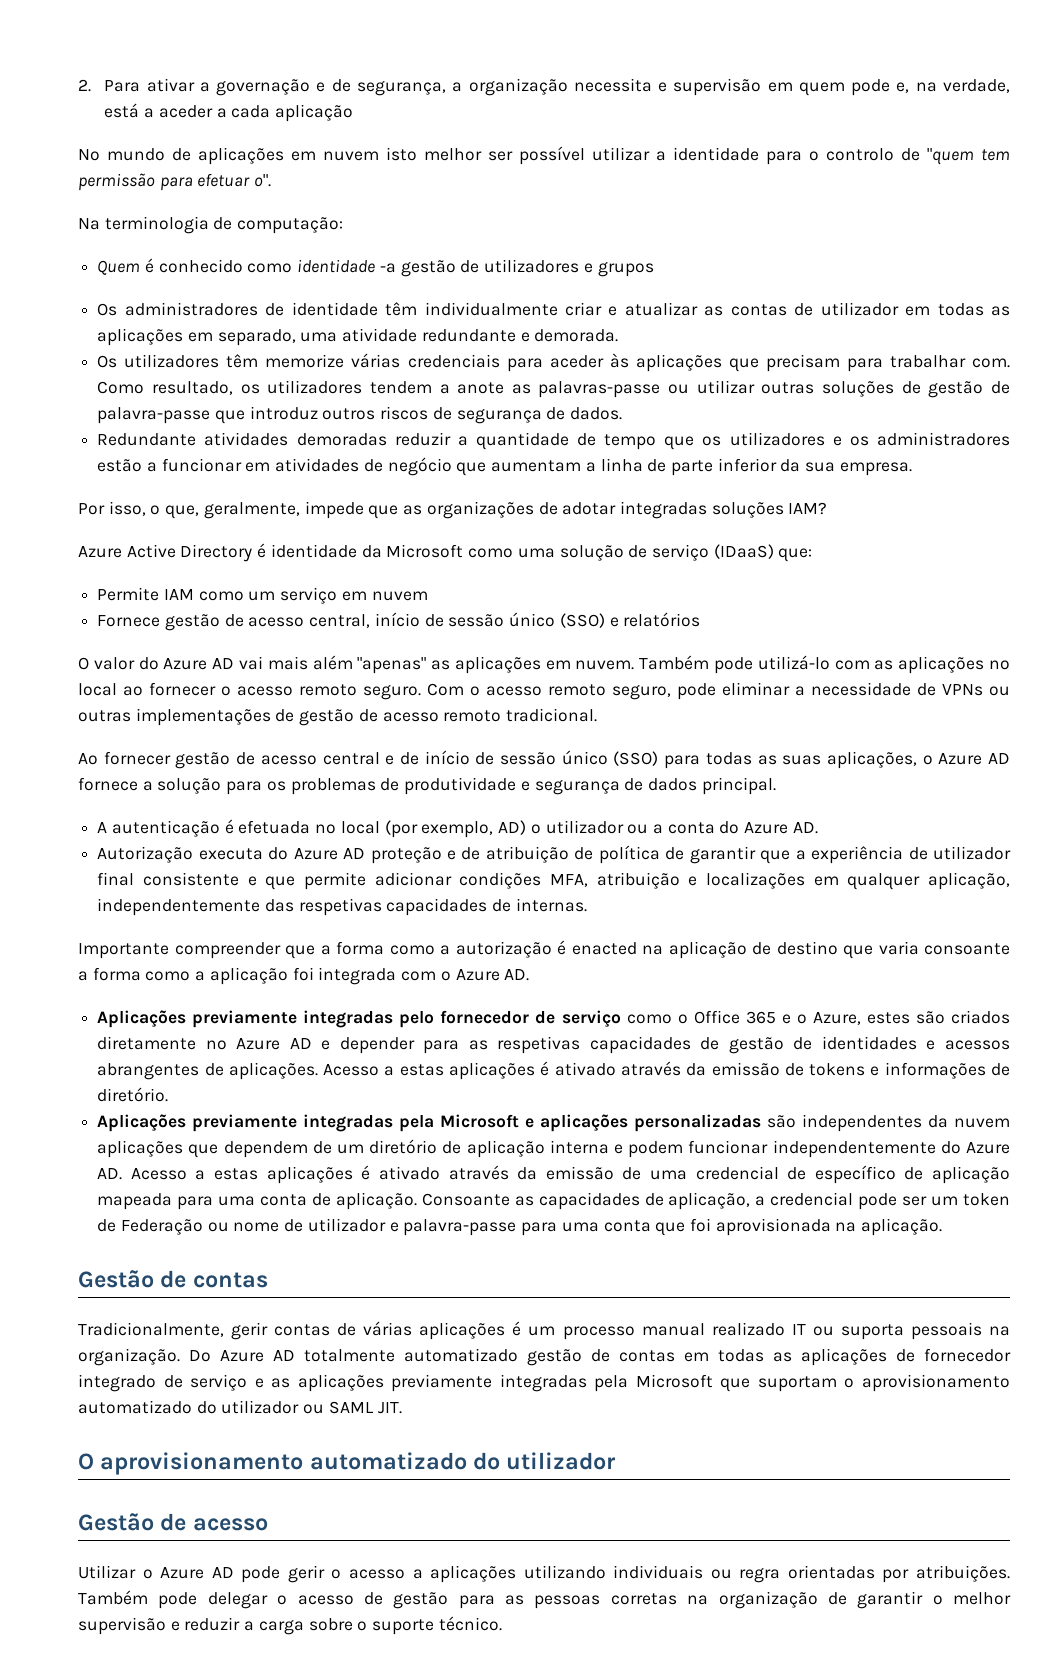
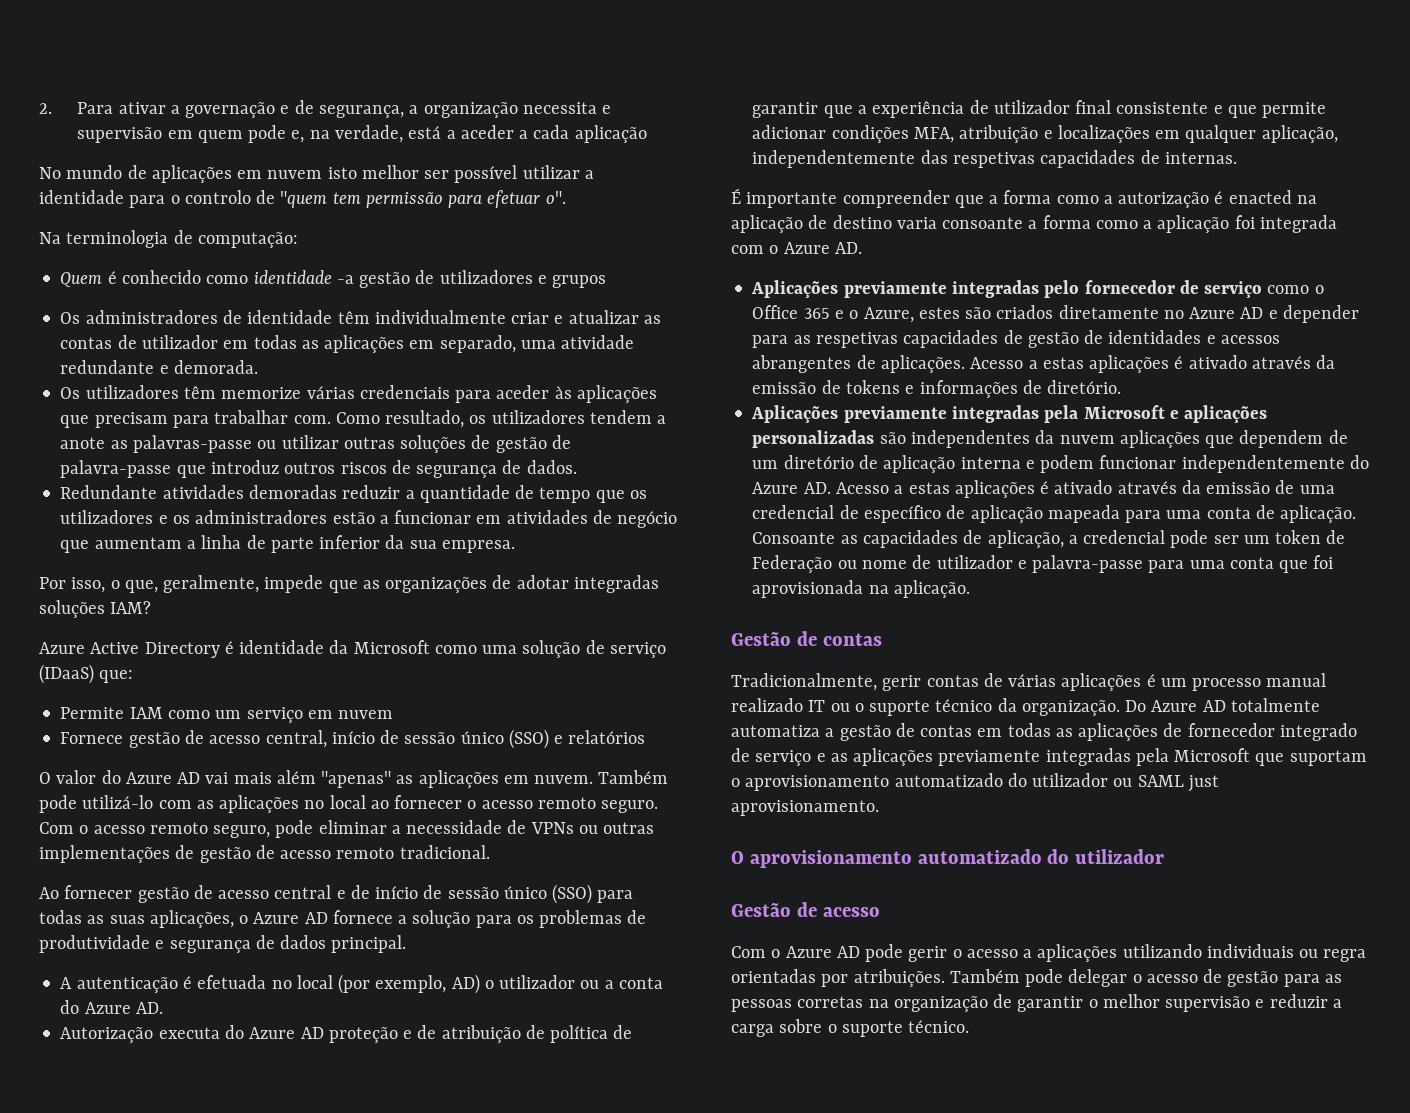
- Importante compreender que a forma como a autorização é enacted na aplicação de destino que varia consoante a forma como a aplicação foi integrada com o Azure AD.
+ É importante compreender que a forma como a autorização é enacted na aplicação de destino varia consoante a forma como a aplicação foi integrada com o Azure AD.
- Tradicionalmente, gerir contas de várias aplicações é um processo manual realizado IT ou suporta pessoais na organização.
+ Tradicionalmente, gerir contas de várias aplicações é um processo manual realizado IT ou o suporte técnico da organização.
- Do Azure AD totalmente automatizado gestão de contas em todas as aplicações de fornecedor integrado de serviço e as aplicações previamente integradas pela Microsoft que suportam o aprovisionamento automatizado do utilizador ou SAML JIT.
+ Do Azure AD totalmente automatiza a gestão de contas em todas as aplicações de fornecedor integrado de serviço e as aplicações previamente integradas pela Microsoft que suportam o aprovisionamento automatizado do utilizador ou SAML just aprovisionamento.
- Utilizar o Azure AD pode gerir o acesso a aplicações utilizando individuais ou regra orientadas por atribuições.
+ Com o Azure AD pode gerir o acesso a aplicações utilizando individuais ou regra orientadas por atribuições.

